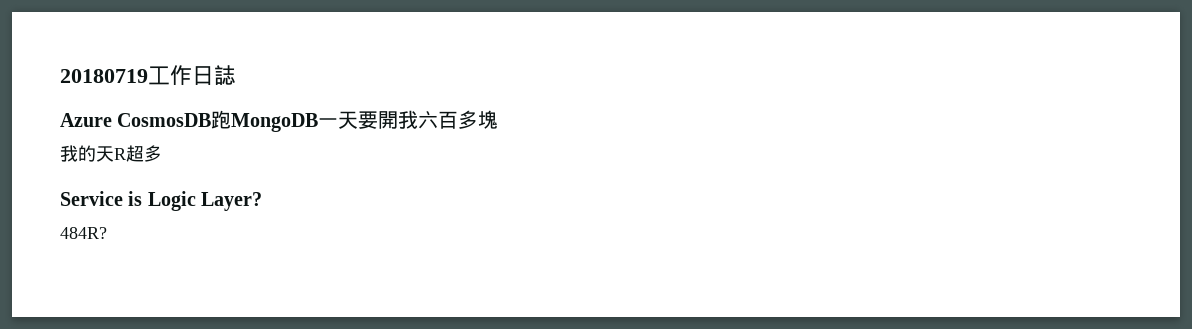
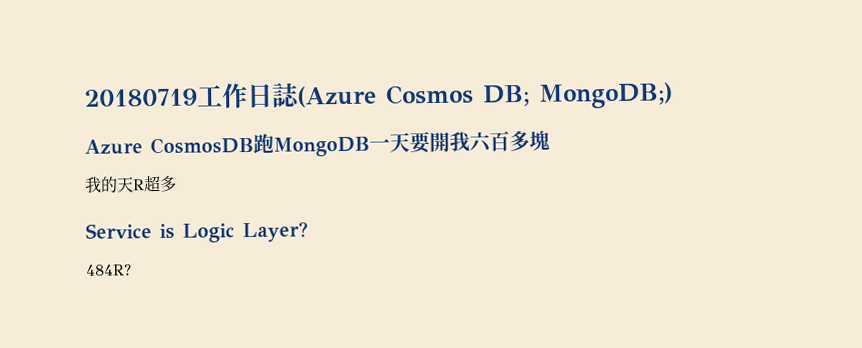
- 20180719工作日誌
+ 20180719工作日誌(Azure Cosmos DB; MongoDB;)

